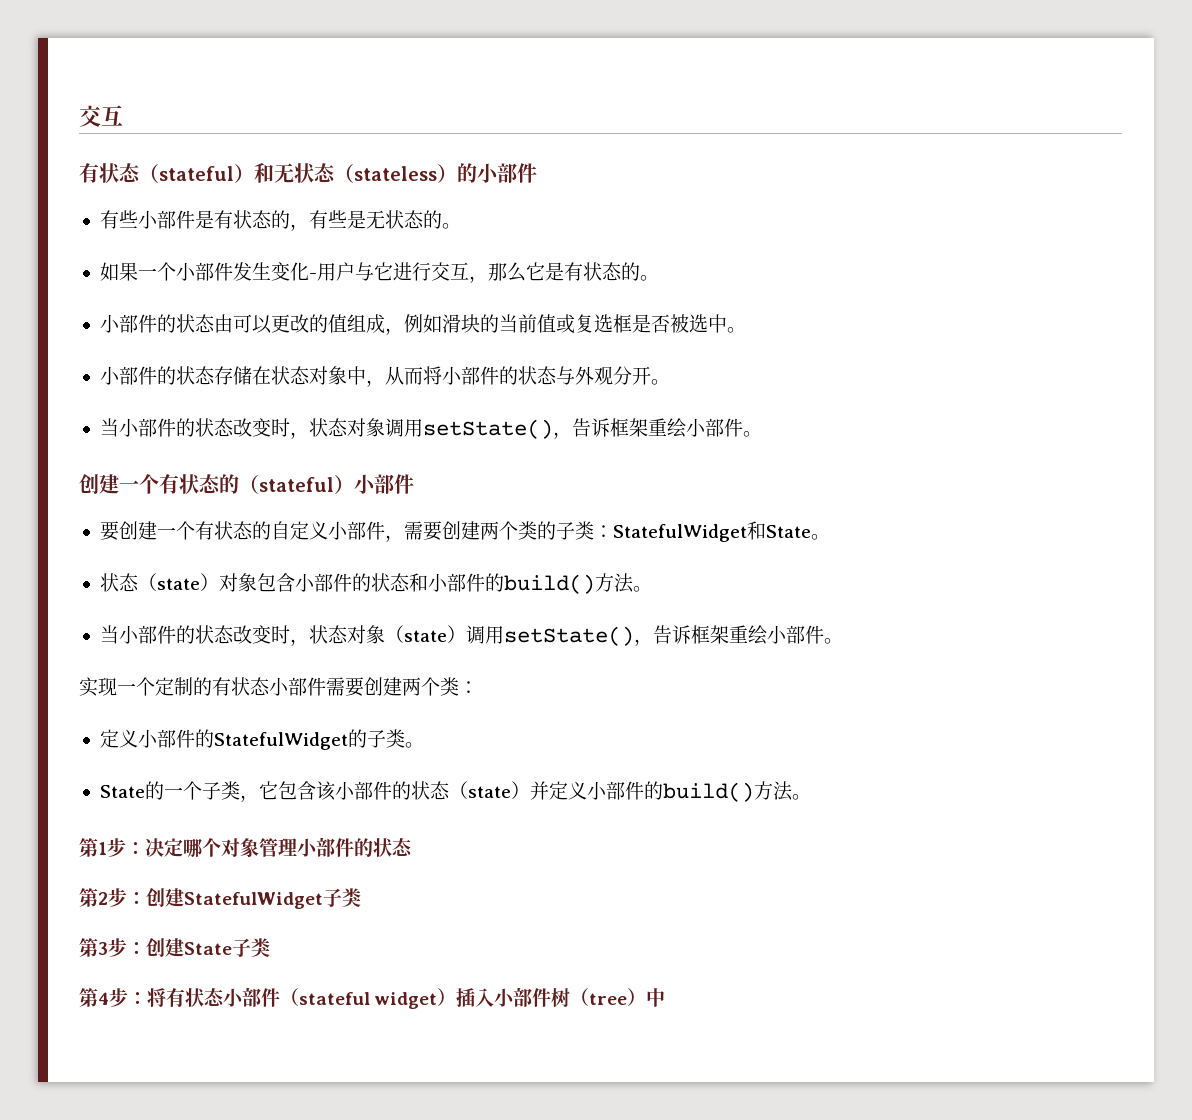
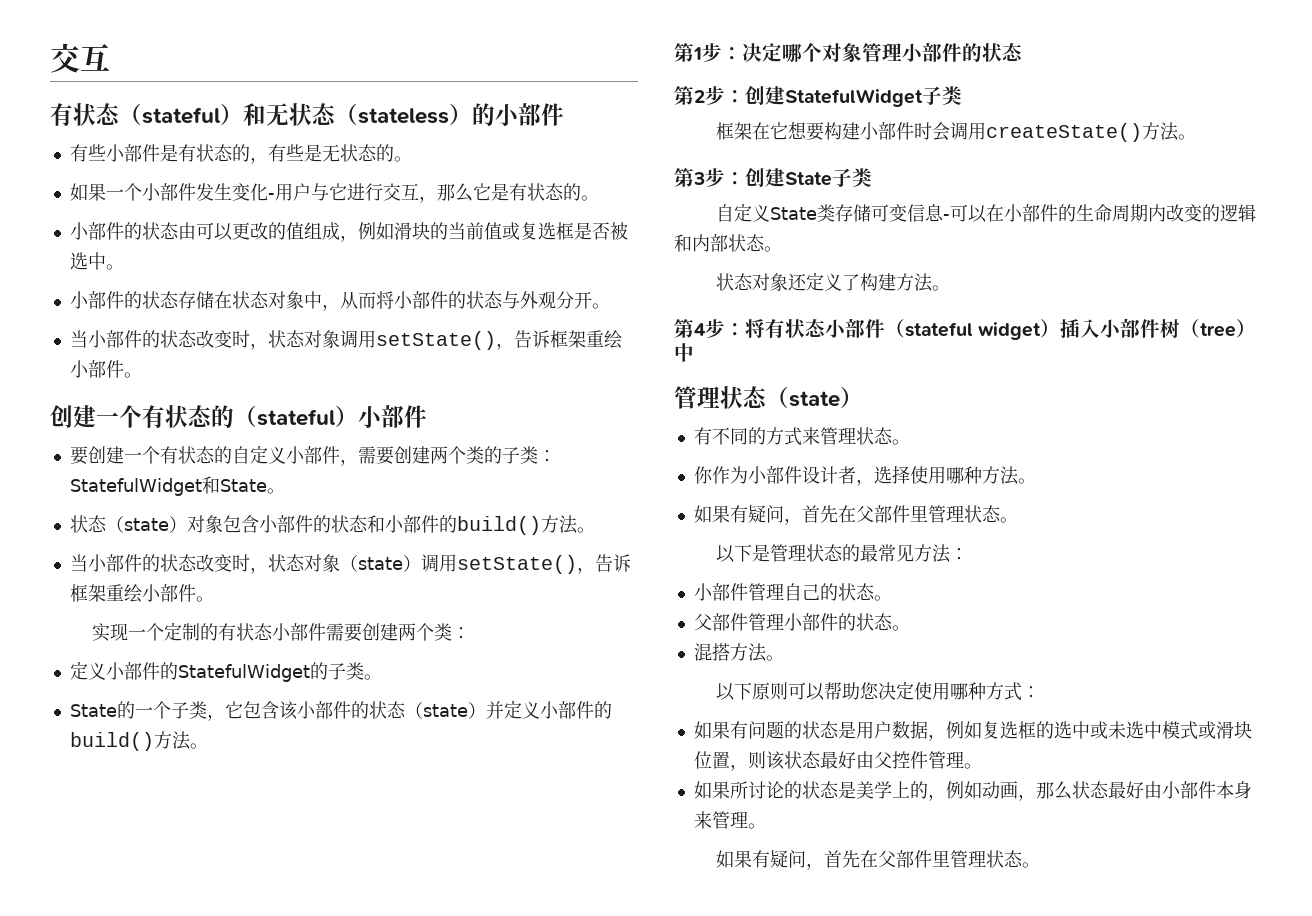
+ 框架在它想要构建小部件时会调用createState()方法。
+ 自定义State类存储可变信息-可以在小部件的生命周期内改变的逻辑和内部状态。
+ 状态对象还定义了构建方法。
+ 管理状态（state）
+ 有不同的方式来管理状态。
+ 你作为小部件设计者，选择使用哪种方法。
+ 如果有疑问，首先在父部件里管理状态。
+ 以下是管理状态的最常见方法：
+ 小部件管理自己的状态。
+ 父部件管理小部件的状态。
+ 混搭方法。
+ 以下原则可以帮助您决定使用哪种方式：
+ 如果有问题的状态是用户数据，例如复选框的选中或未选中模式或滑块位置，则该状态最好由父控件管理。
+ 如果所讨论的状态是美学上的，例如动画，那么状态最好由小部件本身来管理。
+ 如果有疑问，首先在父部件里管理状态。

